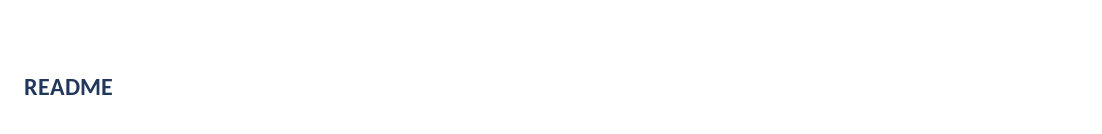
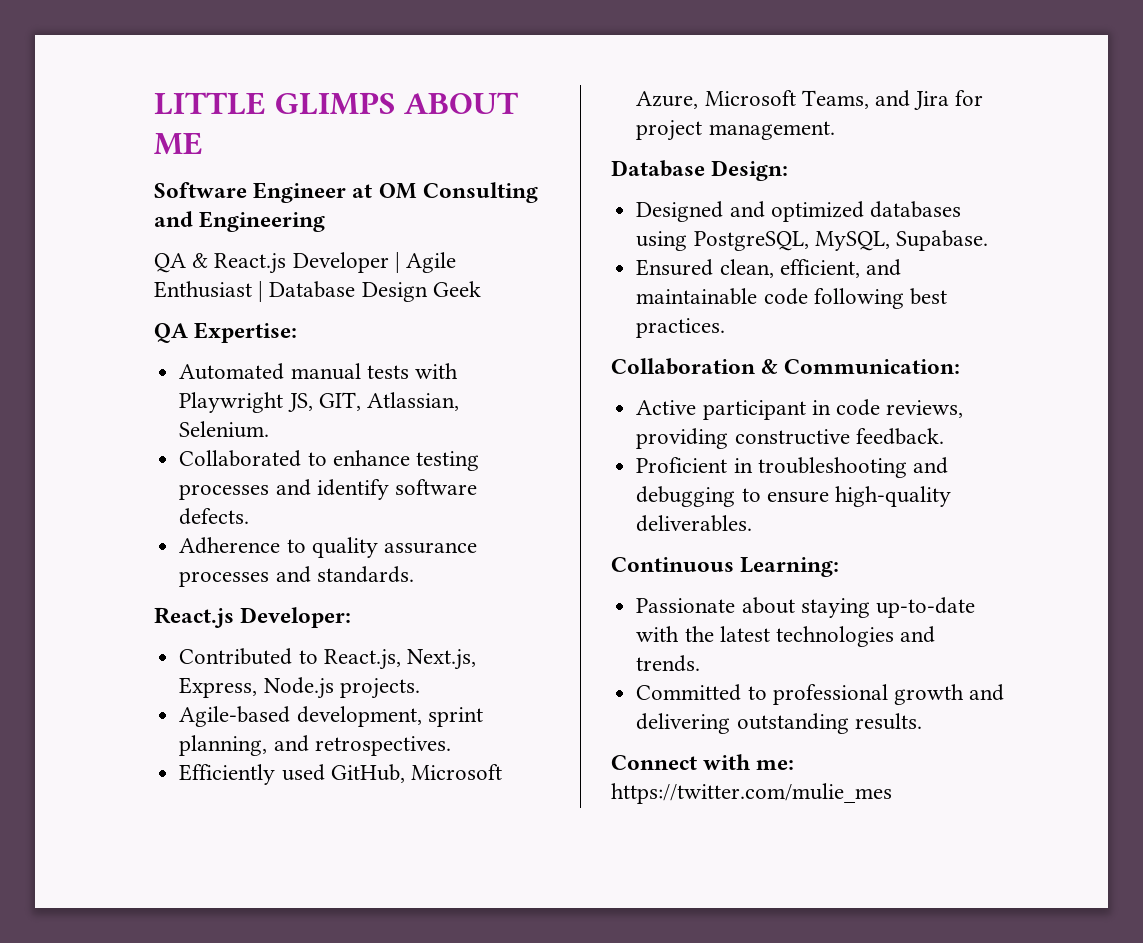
- README
+ LITTLE GLIMPS ABOUT ME
+ Software Engineer at OM Consulting and Engineering
+ QA & React.js Developer | Agile Enthusiast | Database Design Geek
+ QA Expertise:
+ Automated manual tests with Playwright JS, GIT, Atlassian, Selenium.
+ Collaborated to enhance testing processes and identify software defects.
+ Adherence to quality assurance processes and standards.
+ React.js Developer:
+ Contributed to React.js, Next.js, Express, Node.js projects.
+ Agile-based development, sprint planning, and retrospectives.
+ Efficiently used GitHub, Microsoft Azure, Microsoft Teams, and Jira for project management.
+ Database Design:
+ Designed and optimized databases using PostgreSQL, MySQL, Supabase.
+ Ensured clean, efficient, and maintainable code following best practices.
+ Collaboration & Communication:
+ Active participant in code reviews, providing constructive feedback.
+ Proficient in troubleshooting and debugging to ensure high-quality deliverables.
+ Continuous Learning:
+ Passionate about staying up-to-date with the latest technologies and trends.
+ Committed to professional growth and delivering outstanding results.
+ Connect with me: https://twitter.com/mulie_mes

